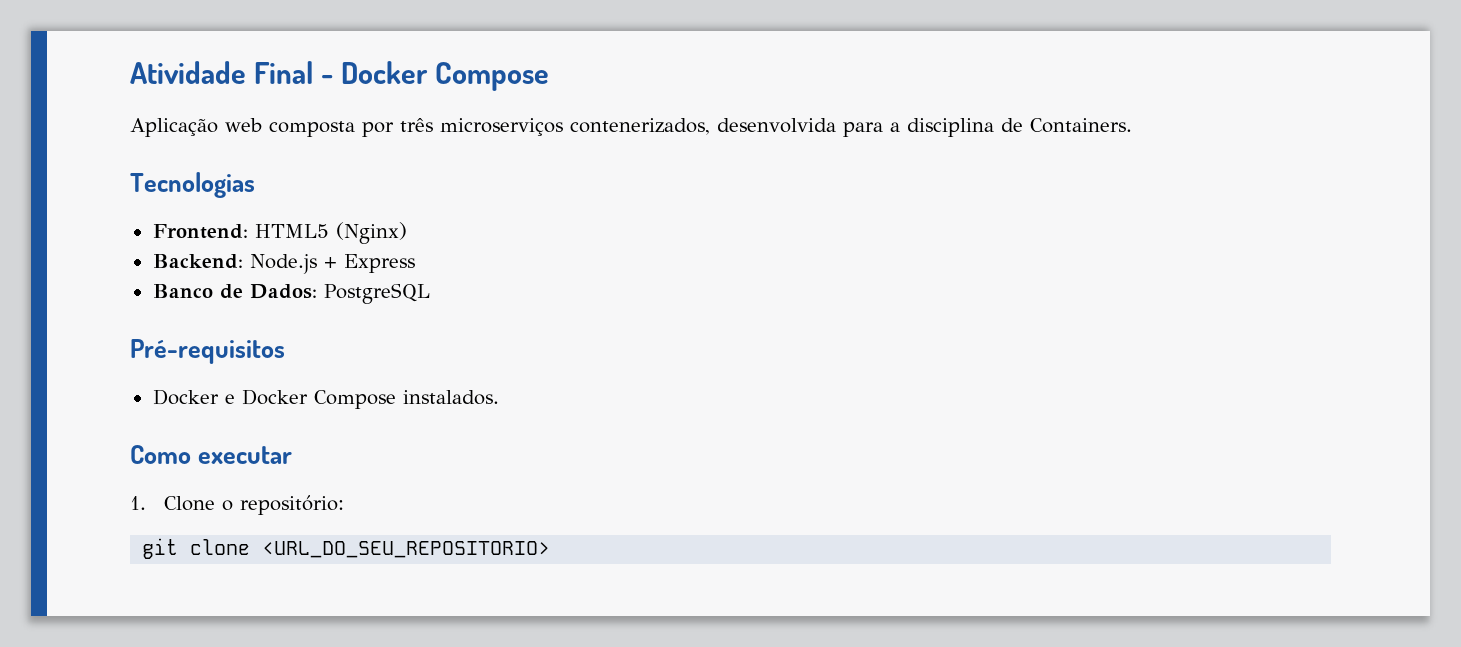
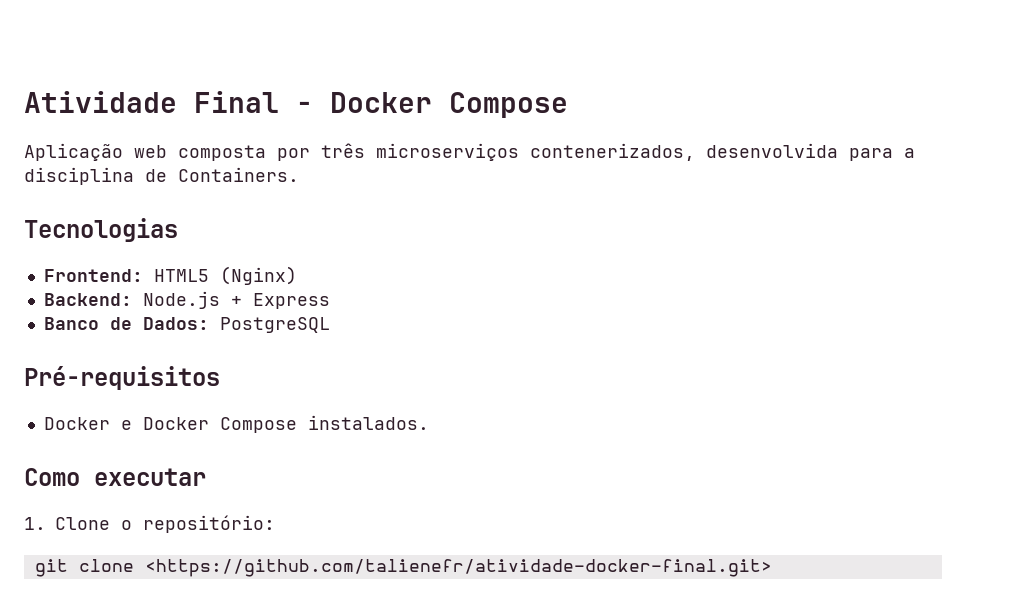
- git clone <URL_DO_SEU_REPOSITORIO>
+ git clone <https://github.com/talienefr/atividade-docker-final.git>

